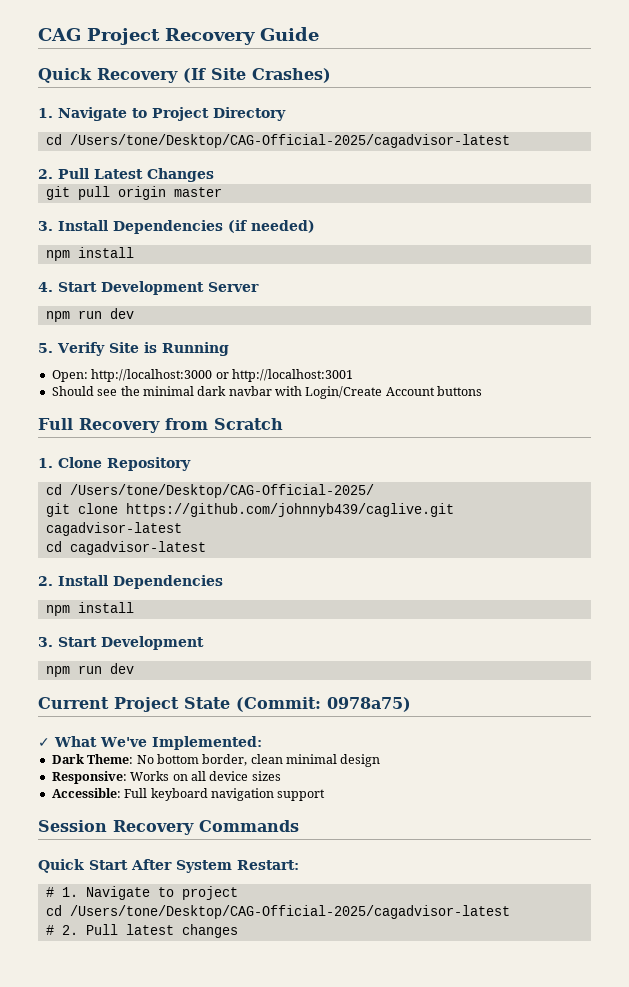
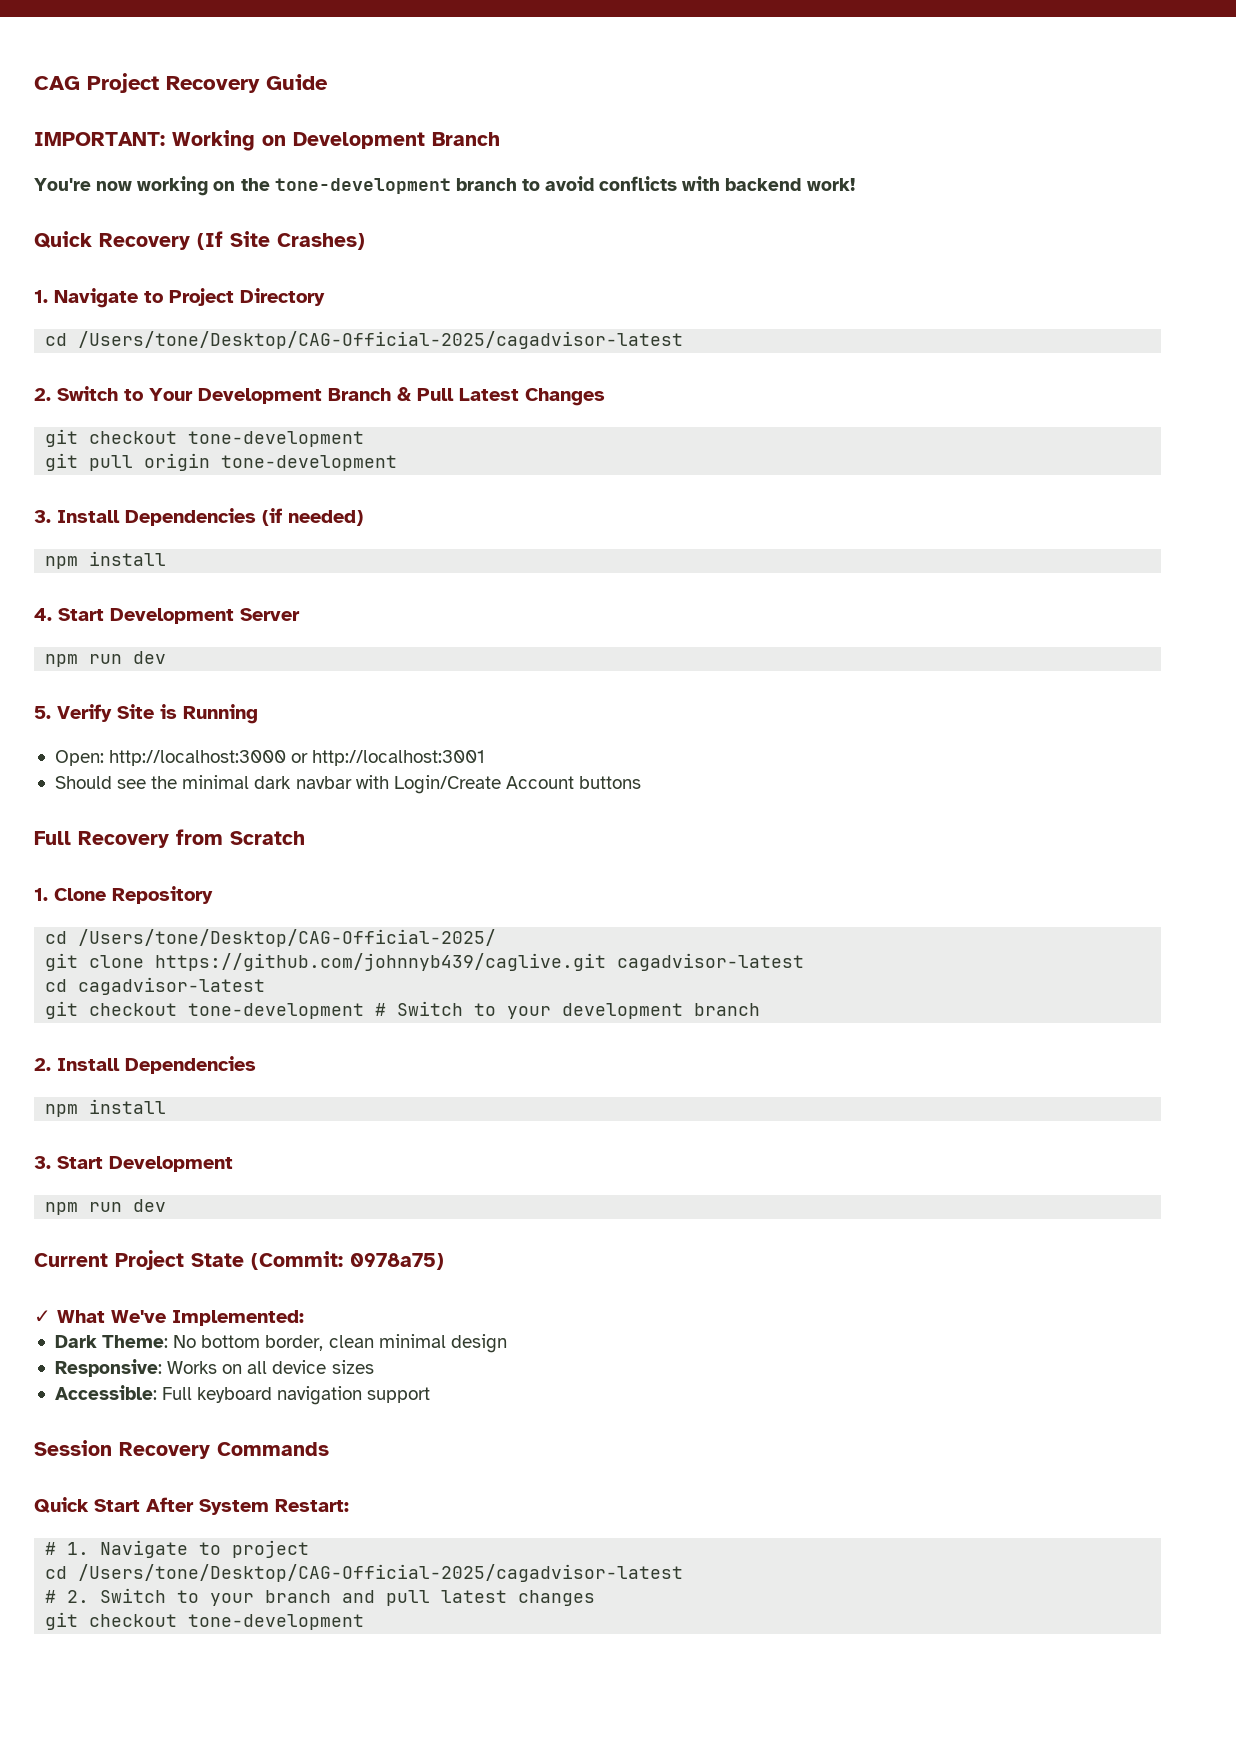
+ IMPORTANT: Working on Development Branch
+ You're now working on the tone-development branch to avoid conflicts with backend work!
- 2. Pull Latest Changes
+ 2. Switch to Your Development Branch & Pull Latest Changes
+ git checkout tone-development
- git pull origin master
+ git pull origin tone-development
+ git checkout tone-development # Switch to your development branch
- # 2. Pull latest changes
+ # 2. Switch to your branch and pull latest changes
+ git checkout tone-development

